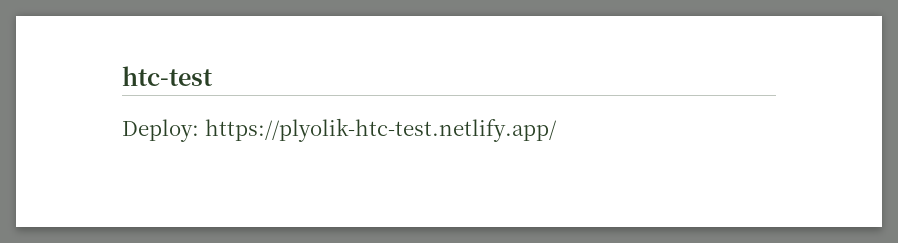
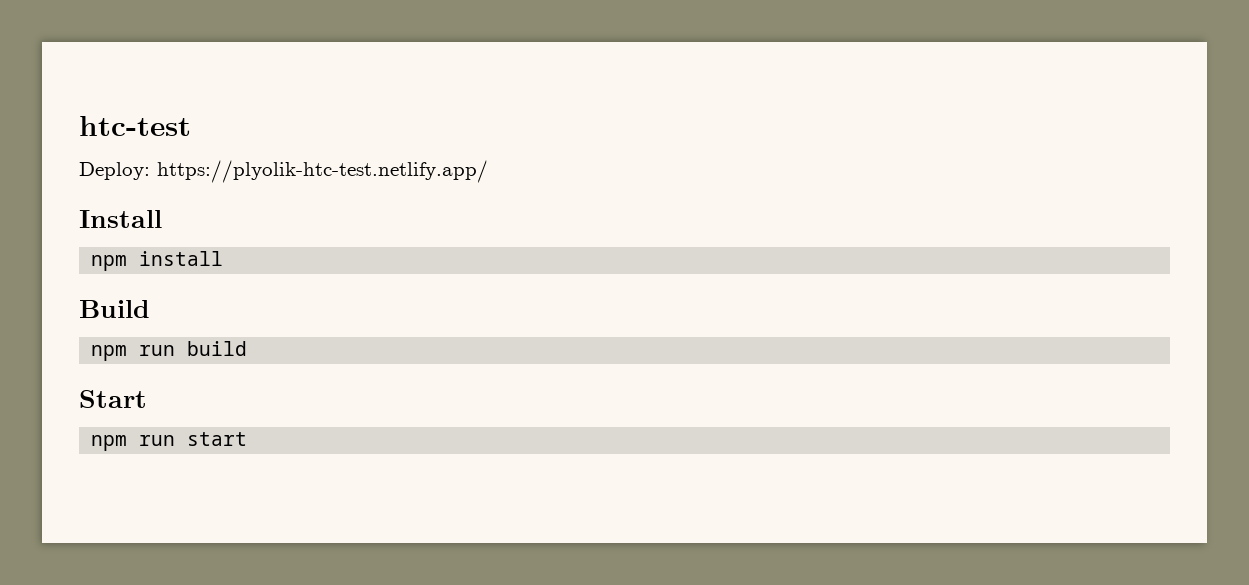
+ Install
+ npm install
+ Build
+ npm run build
+ Start
+ npm run start

